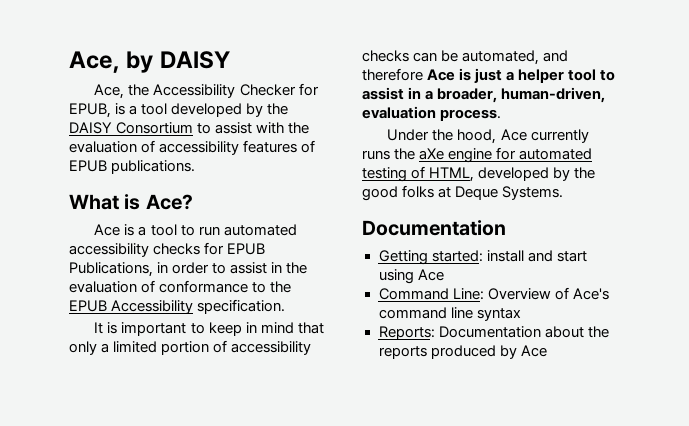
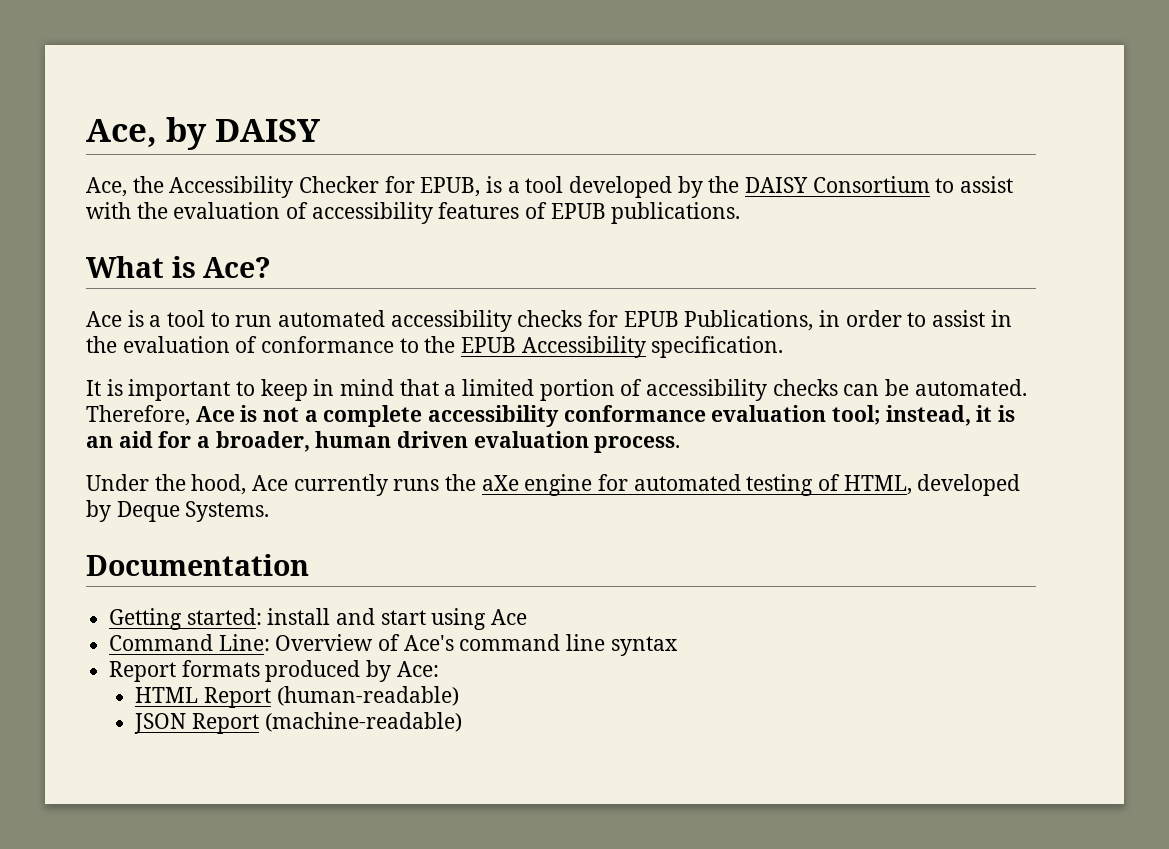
- It is important to keep in mind that only a limited portion of accessibility checks can be automated, and therefore Ace is just a helper tool to assist in a broader, human-driven, evaluation process.
+ It is important to keep in mind that a limited portion of accessibility checks can be automated. Therefore, Ace is not a complete accessibility conformance evaluation tool; instead, it is an aid for a broader, human driven evaluation process.
- Under the hood, Ace currently runs the aXe engine for automated testing of HTML, developed by the good folks at Deque Systems.
+ Under the hood, Ace currently runs the aXe engine for automated testing of HTML, developed by Deque Systems.
- Reports: Documentation about the reports produced by Ace
+ Report formats produced by Ace:
+ HTML Report (human-readable)
+ JSON Report (machine-readable)

